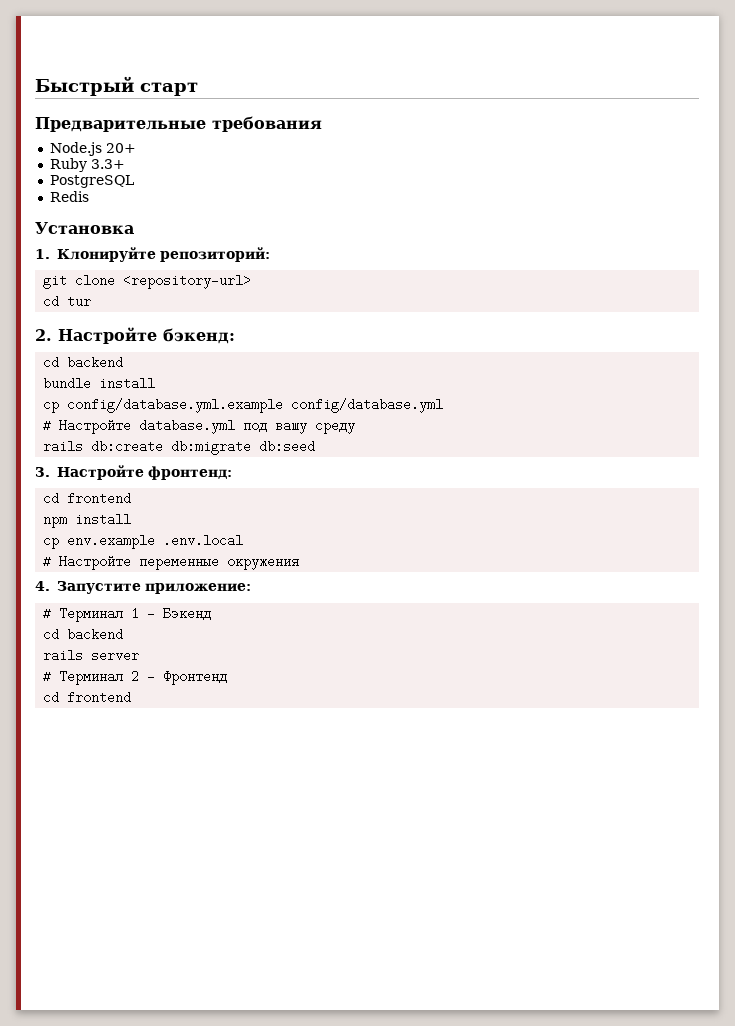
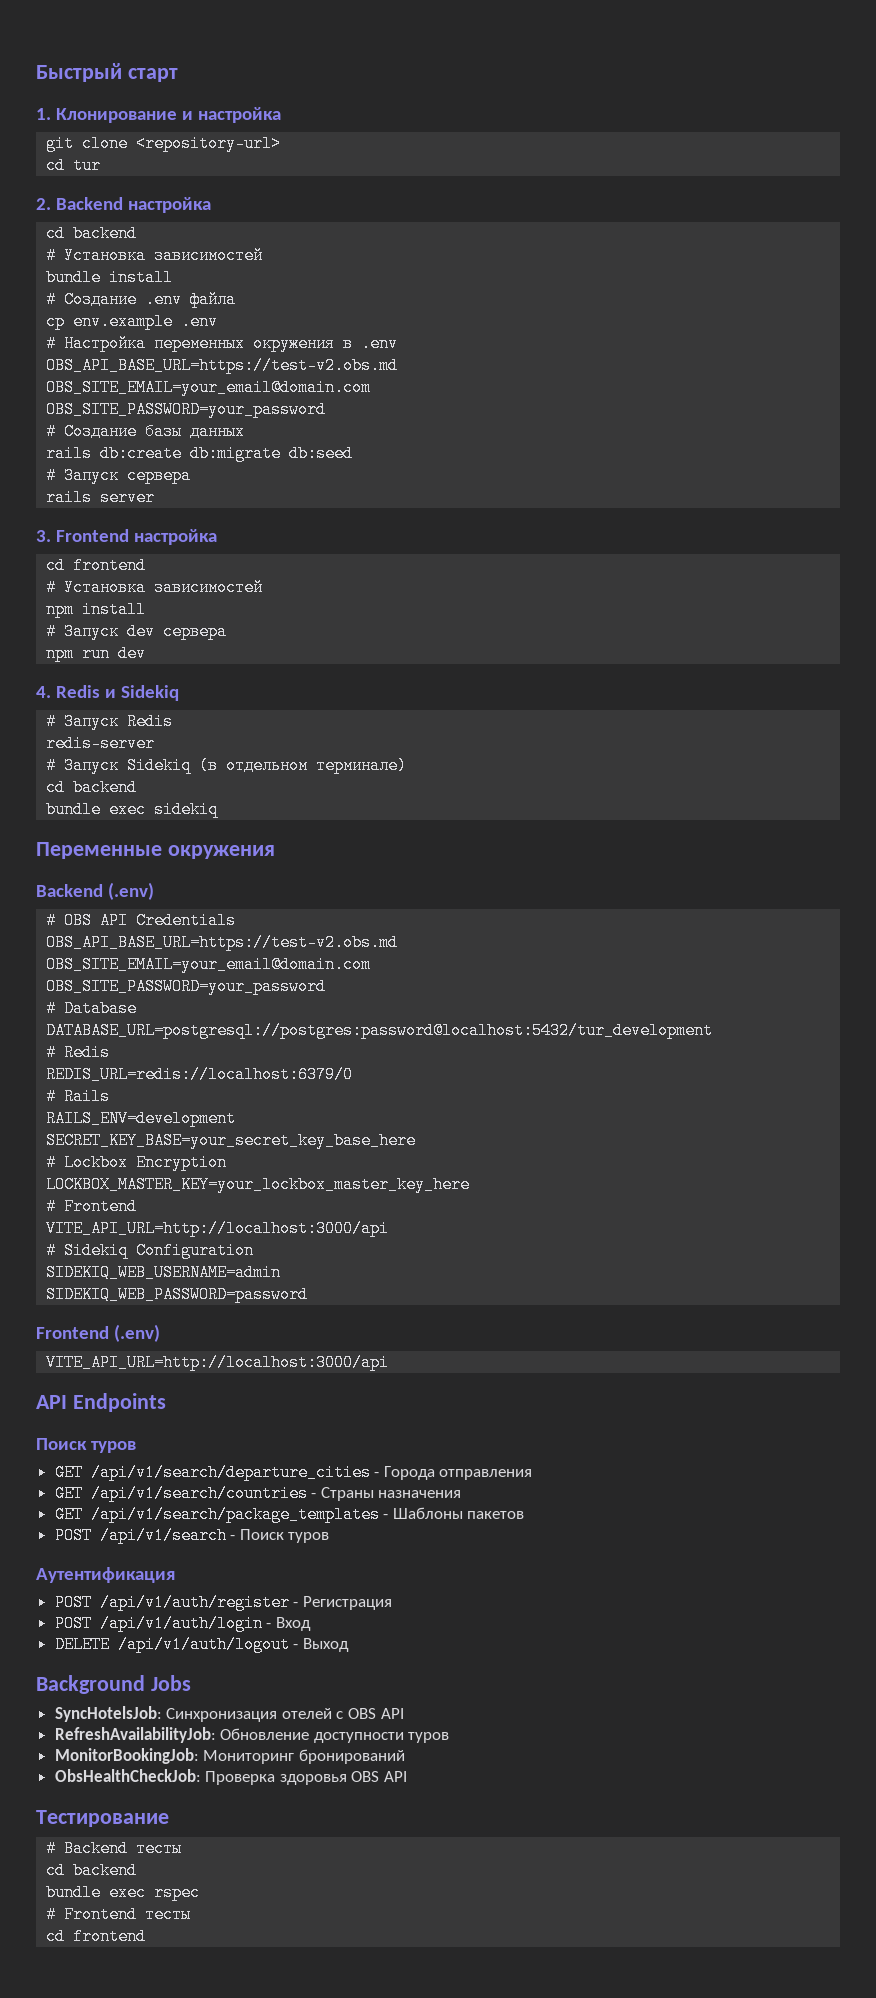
- Предварительные требования
- Node.js 20+
- Ruby 3.3+
- PostgreSQL
- Redis
- Установка
- 1. Клонируйте репозиторий:
+ 1. Клонирование и настройка
- 2. Настройте бэкенд:
+ 2. Backend настройка
  cd backend
+ # Установка зависимостей
- cp config/database.yml.example config/database.yml
- # Настройте database.yml под вашу среду
+ # Создание .env файла
+ cp env.example .env
+ # Настройка переменных окружения в .env
+ OBS_API_BASE_URL=https://test-v2.obs.md
+ OBS_SITE_EMAIL=your_email@domain.com
+ OBS_SITE_PASSWORD=your_password
+ # Создание базы данных
  rails db:create db:migrate db:seed
- 3. Настройте фронтенд:
+ # Запуск сервера
+ rails server
+ 3. Frontend настройка
  cd frontend
+ # Установка зависимостей
- cp env.example .env.local
- # Настройте переменные окружения
- 4. Запустите приложение:
- # Терминал 1 - Бэкенд
+ # Запуск dev сервера
+ npm run dev
+ 4. Redis и Sidekiq
+ # Запуск Redis
+ redis-server
+ # Запуск Sidekiq (в отдельном терминале)
  cd backend
- rails server
- # Терминал 2 - Фронтенд
+ bundle exec sidekiq
+ Переменные окружения
+ Backend (.env)
+ # OBS API Credentials
+ OBS_API_BASE_URL=https://test-v2.obs.md
+ OBS_SITE_EMAIL=your_email@domain.com
+ OBS_SITE_PASSWORD=your_password
+ # Database
+ DATABASE_URL=postgresql://postgres:password@localhost:5432/tur_development
+ # Redis
+ REDIS_URL=redis://localhost:6379/0
+ # Rails
+ RAILS_ENV=development
+ SECRET_KEY_BASE=your_secret_key_base_here
+ # Lockbox Encryption
+ LOCKBOX_MASTER_KEY=your_lockbox_master_key_here
+ # Frontend
+ VITE_API_URL=http://localhost:3000/api
+ # Sidekiq Configuration
+ SIDEKIQ_WEB_USERNAME=admin
+ SIDEKIQ_WEB_PASSWORD=password
+ Frontend (.env)
+ VITE_API_URL=http://localhost:3000/api
+ API Endpoints
+ Поиск туров
+ GET /api/v1/search/departure_cities - Города отправления
+ GET /api/v1/search/countries - Страны назначения
+ GET /api/v1/search/package_templates - Шаблоны пакетов
+ POST /api/v1/search - Поиск туров
+ Аутентификация
+ POST /api/v1/auth/register - Регистрация
+ POST /api/v1/auth/login - Вход
+ DELETE /api/v1/auth/logout - Выход
+ Background Jobs
+ SyncHotelsJob: Синхронизация отелей с OBS API
+ RefreshAvailabilityJob: Обновление доступности туров
+ MonitorBookingJob: Мониторинг бронирований
+ ObsHealthCheckJob: Проверка здоровья OBS API
+ Тестирование
+ # Backend тесты
+ cd backend
+ bundle exec rspec
+ # Frontend тесты

